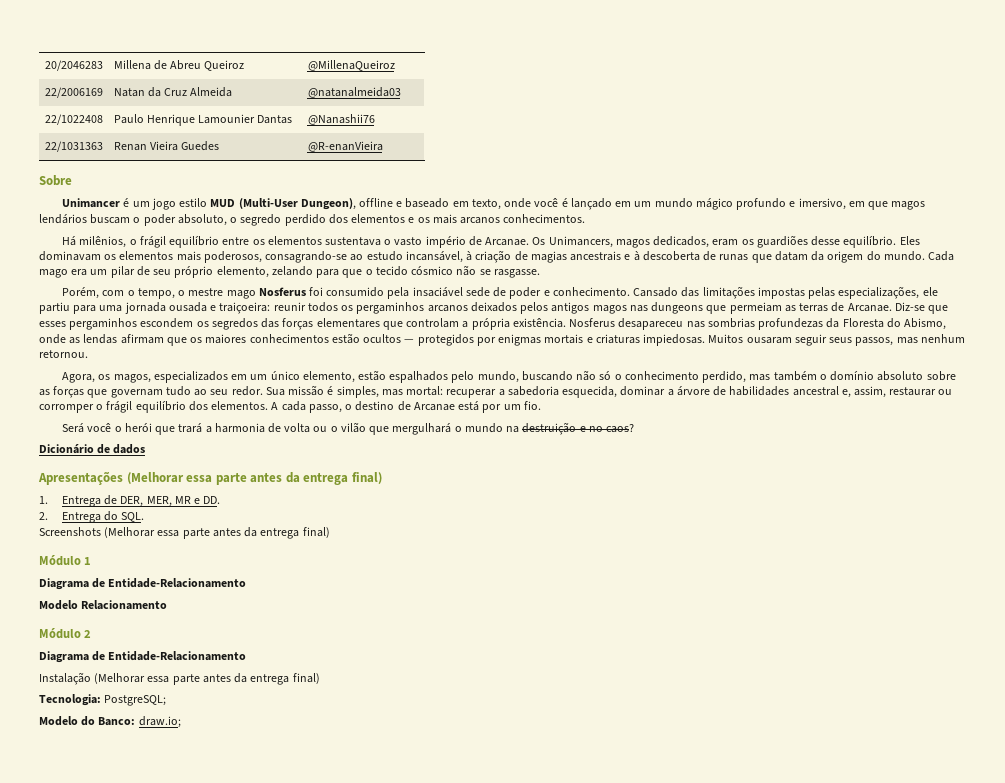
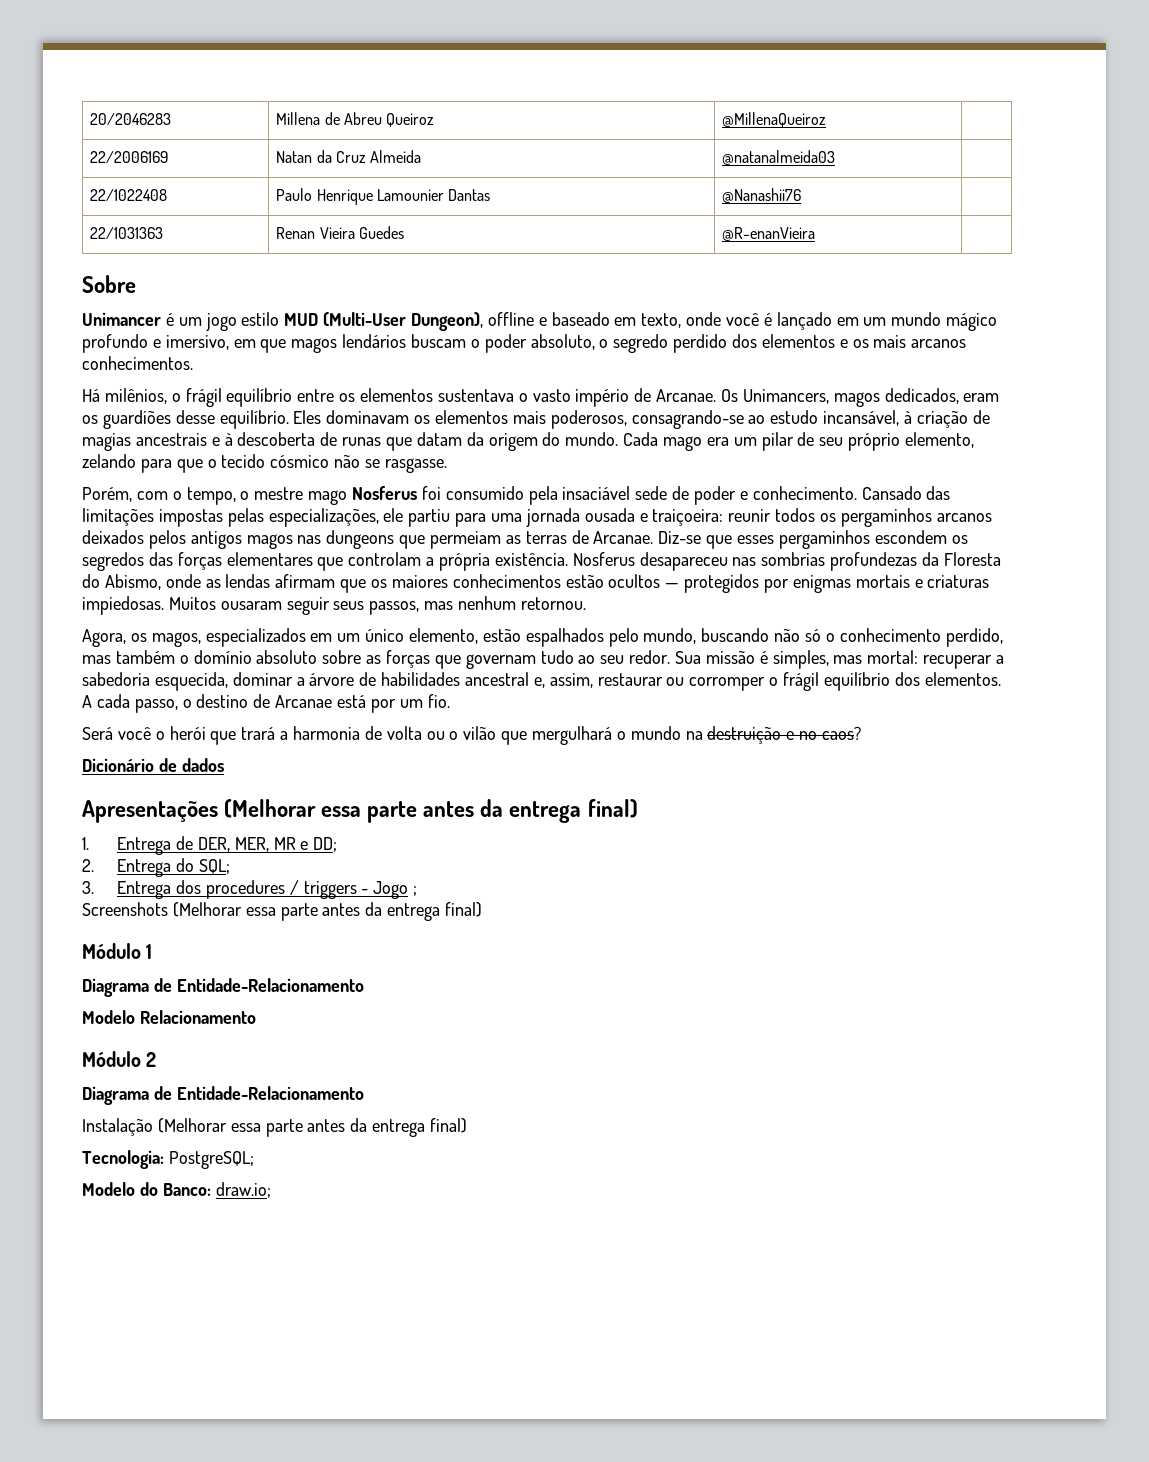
- 1. Entrega de DER, MER, MR e DD.
+ 1. Entrega de DER, MER, MR e DD;
- 2. Entrega do SQL.
+ 2. Entrega do SQL;
+ 3. Entrega dos procedures / triggers - Jogo ;

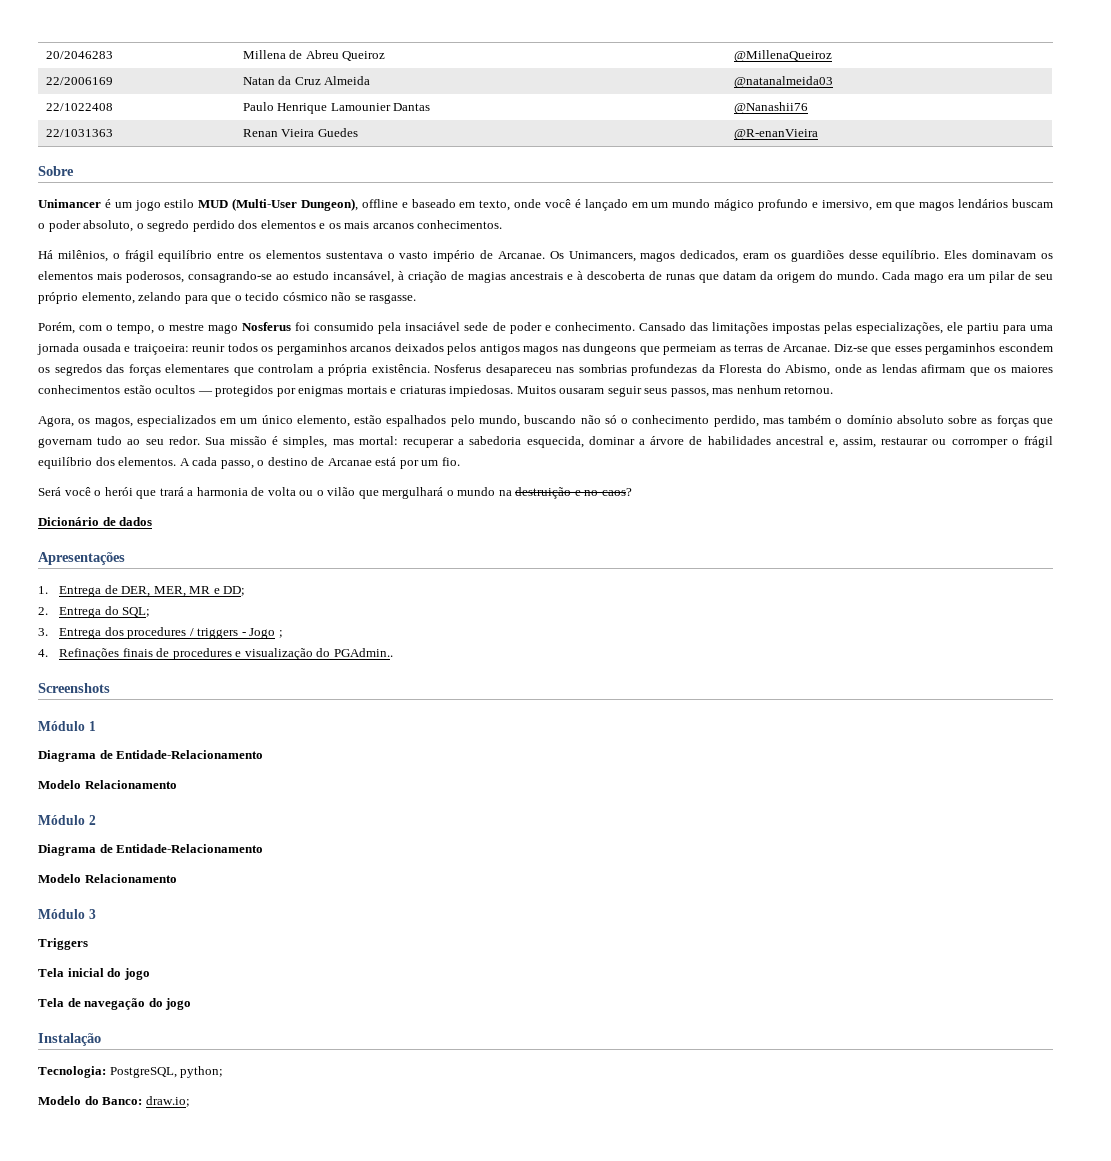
- Apresentações (Melhorar essa parte antes da entrega final)
+ Apresentações
- Screenshots (Melhorar essa parte antes da entrega final)
+ 4. Refinações finais de procedures e visualização do PGAdmin..
+ Screenshots
  Módulo 2
  Diagrama de Entidade-Relacionamento
- Instalação (Melhorar essa parte antes da entrega final)
+ Modelo Relacionamento
+ Módulo 3
+ Triggers
+ Tela inicial do jogo
+ Tela de navegação do jogo
+ Instalação
- Tecnologia: PostgreSQL;
+ Tecnologia: PostgreSQL, python;

